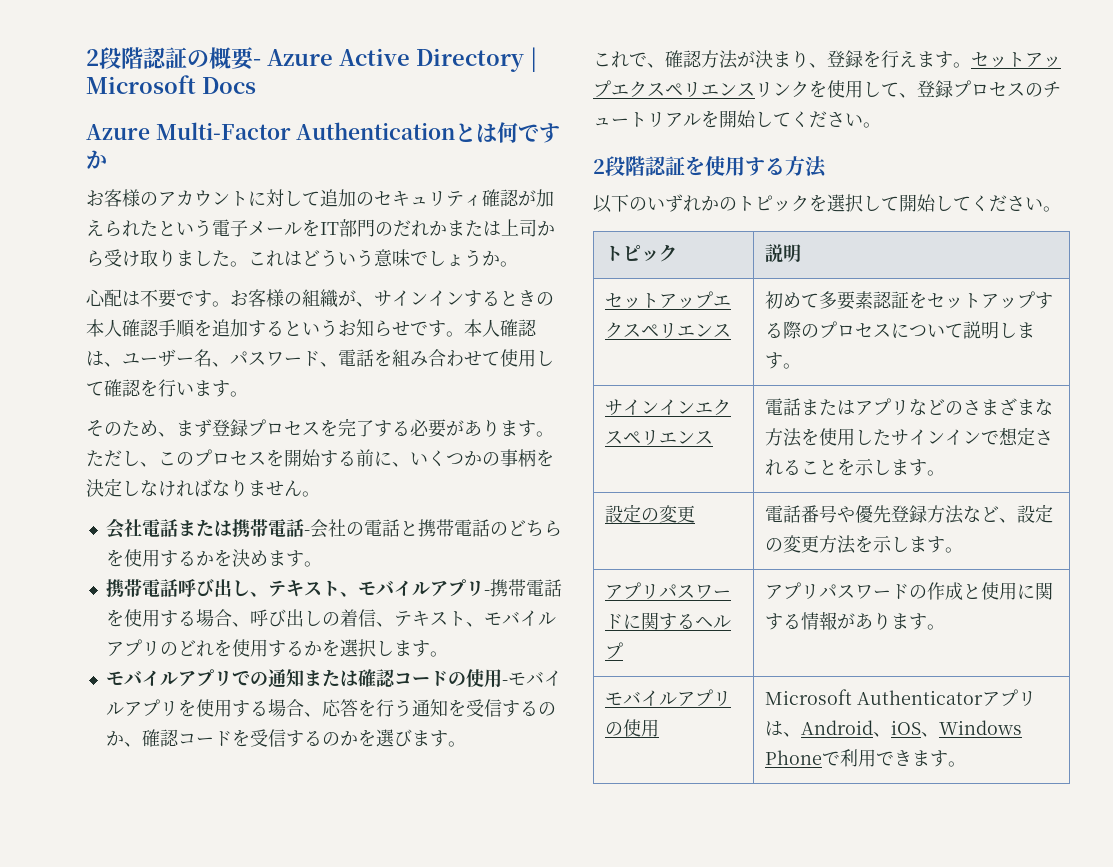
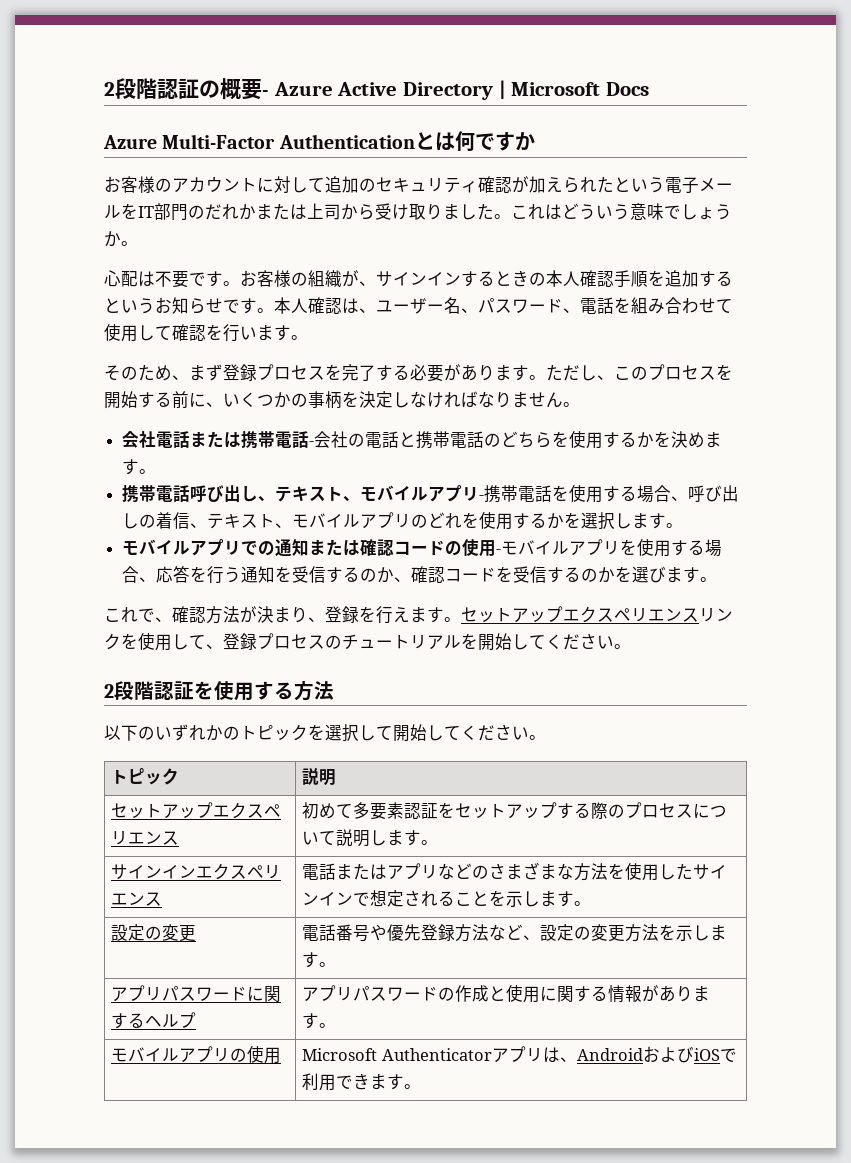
- モバイルアプリの使用 | Microsoft Authenticatorアプリは、Android、iOS、Windows Phoneで利用できます。
+ モバイルアプリの使用 | Microsoft Authenticatorアプリは、AndroidおよびiOSで利用できます。

